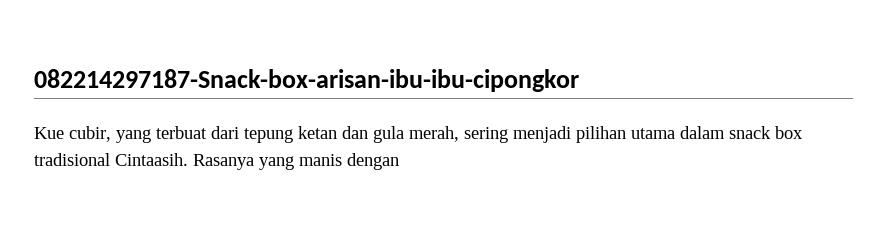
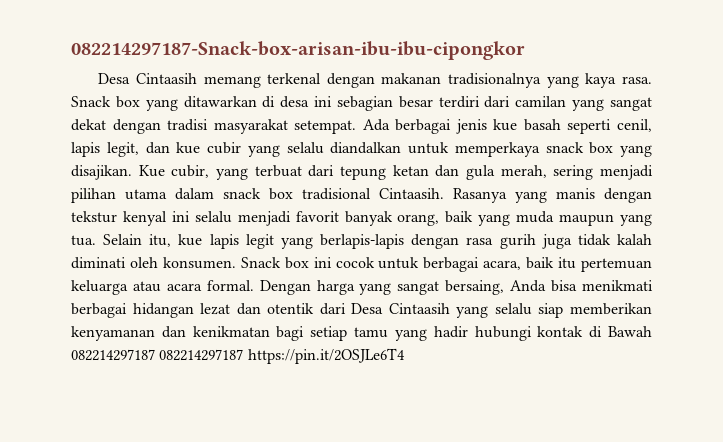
+ Desa Cintaasih memang terkenal dengan makanan tradisionalnya yang kaya rasa. Snack box yang ditawarkan di desa ini sebagian besar terdiri dari camilan yang sangat dekat dengan tradisi masyarakat setempat. Ada berbagai jenis kue basah seperti cenil, lapis legit, dan kue cubir yang selalu diandalkan untuk memperkaya snack box yang disajikan.
- Rasanya yang manis dengan
+ Rasanya yang manis dengan tekstur kenyal ini selalu menjadi favorit banyak orang, baik yang muda maupun yang tua. Selain itu, kue lapis legit yang berlapis-lapis dengan rasa gurih juga tidak kalah diminati oleh konsumen. Snack box ini cocok untuk berbagai acara, baik itu pertemuan keluarga atau acara formal. Dengan harga yang sangat bersaing, Anda bisa menikmati berbagai hidangan lezat dan otentik dari Desa Cintaasih yang selalu siap memberikan kenyamanan dan kenikmatan bagi setiap tamu yang hadir hubungi kontak di Bawah 082214297187 082214297187 https://pin.it/2OSJLe6T4

